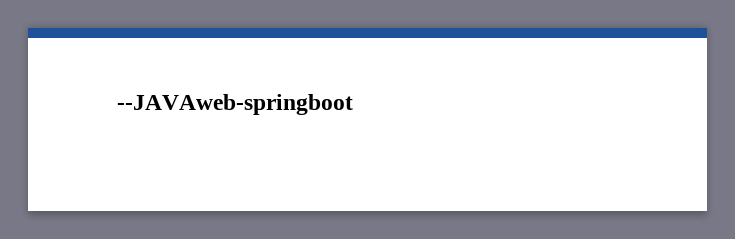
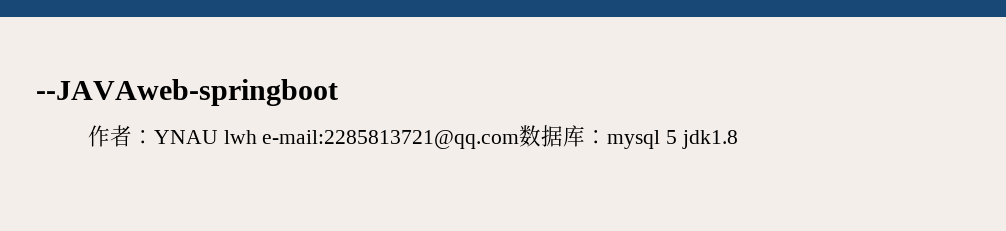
+ 作者：YNAU lwh e-mail:2285813721@qq.com数据库：mysql 5 jdk1.8

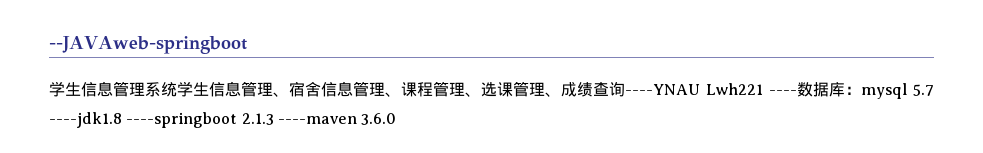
- 作者：YNAU lwh e-mail:2285813721@qq.com数据库：mysql 5 jdk1.8
+ 学生信息管理系统学生信息管理、宿舍信息管理、课程管理、选课管理、成绩查询----YNAU Lwh221 ----数据库：mysql 5.7 ----jdk1.8 ----springboot 2.1.3 ----maven 3.6.0

